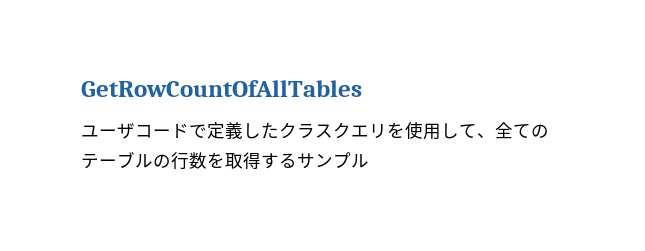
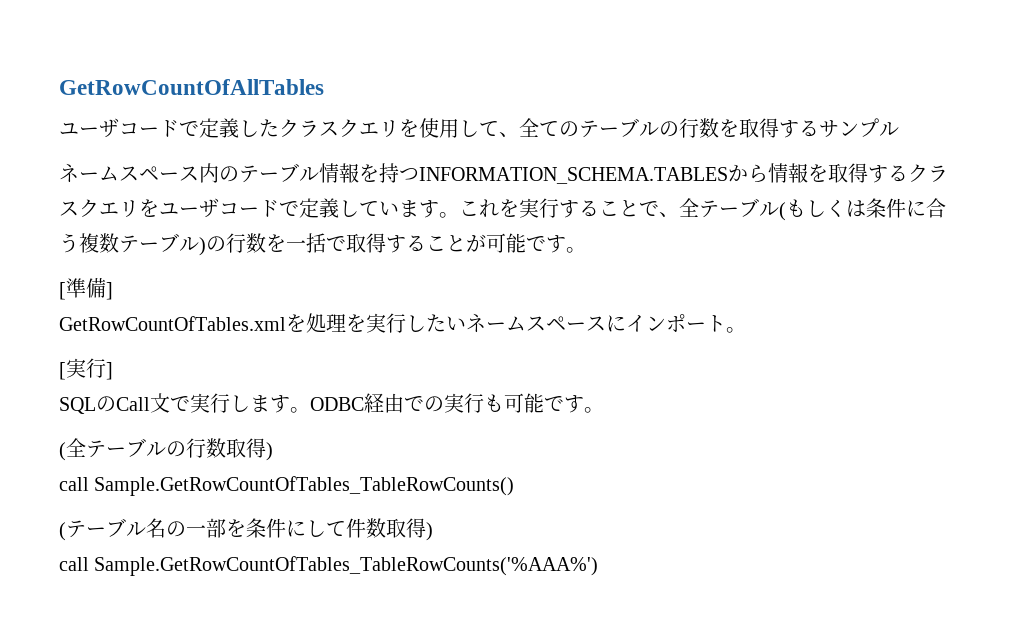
+ ネームスペース内のテーブル情報を持つINFORMATION_SCHEMA.TABLESから情報を取得するクラスクエリをユーザコードで定義しています。これを実行することで、全テーブル(もしくは条件に合う複数テーブル)の行数を一括で取得することが可能です。
+ [準備]
+ GetRowCountOfTables.xmlを処理を実行したいネームスペースにインポート。
+ [実行]
+ SQLのCall文で実行します。ODBC経由での実行も可能です。
+ (全テーブルの行数取得)
+ call Sample.GetRowCountOfTables_TableRowCounts()
+ (テーブル名の一部を条件にして件数取得)
+ call Sample.GetRowCountOfTables_TableRowCounts('%AAA%')

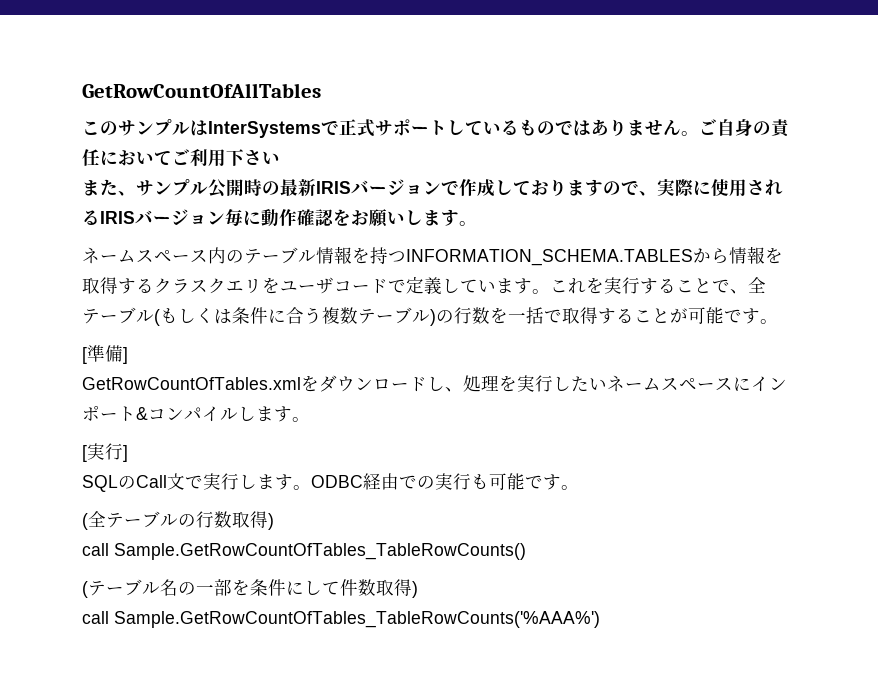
- ユーザコードで定義したクラスクエリを使用して、全てのテーブルの行数を取得するサンプル
+ このサンプルはInterSystemsで正式サポートしているものではありません。ご自身の責任においてご利用下さい
+ また、サンプル公開時の最新IRISバージョンで作成しておりますので、実際に使用されるIRISバージョン毎に動作確認をお願いします。
- GetRowCountOfTables.xmlを処理を実行したいネームスペースにインポート。
+ GetRowCountOfTables.xmlをダウンロードし、処理を実行したいネームスペースにインポート&コンパイルします。

